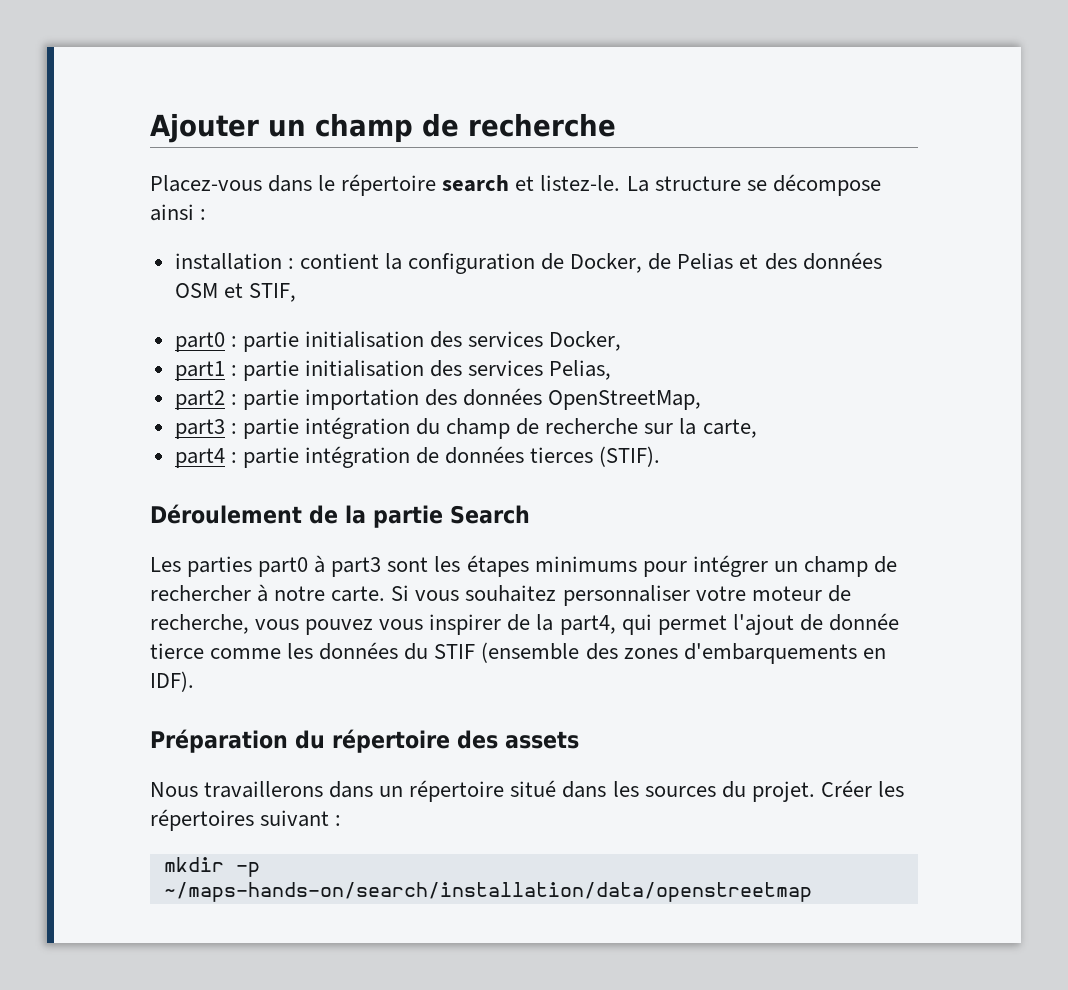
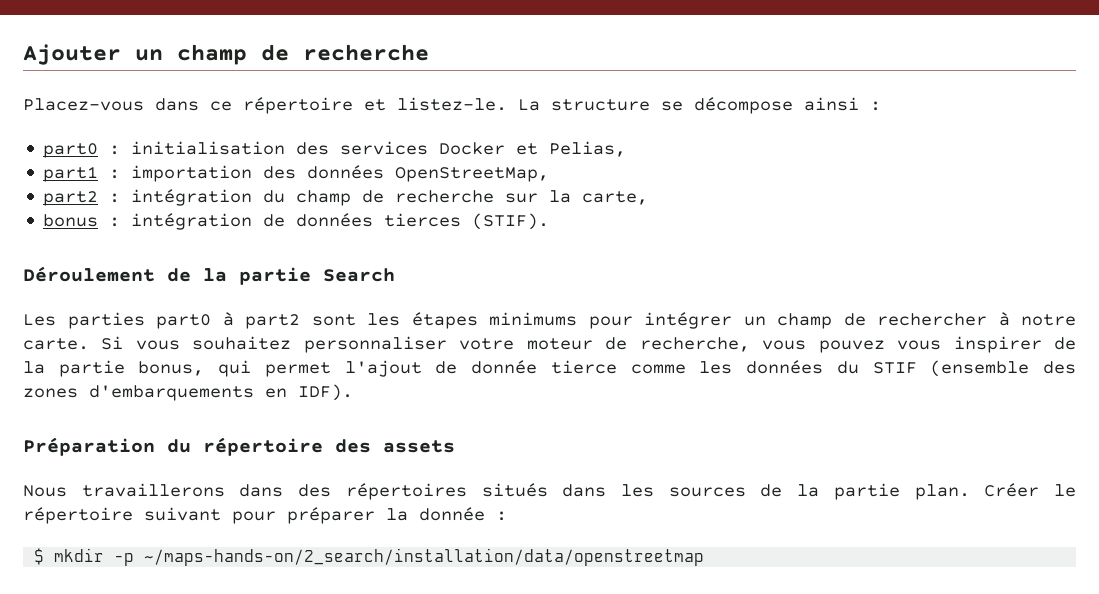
- Placez-vous dans le répertoire search et listez-le.
+ Placez-vous dans ce répertoire et listez-le.
- installation : contient la configuration de Docker, de Pelias et des données OSM et STIF,
- part0 : partie initialisation des services Docker,
+ part0 : initialisation des services Docker et Pelias,
- part1 : partie initialisation des services Pelias,
- part2 : partie importation des données OpenStreetMap,
+ part1 : importation des données OpenStreetMap,
- part3 : partie intégration du champ de recherche sur la carte,
+ part2 : intégration du champ de recherche sur la carte,
- part4 : partie intégration de données tierces (STIF).
+ bonus : intégration de données tierces (STIF).
- Les parties part0 à part3 sont les étapes minimums pour intégrer un champ de rechercher à notre carte.
+ Les parties part0 à part2 sont les étapes minimums pour intégrer un champ de rechercher à notre carte.
- Si vous souhaitez personnaliser votre moteur de recherche, vous pouvez vous inspirer de la part4, qui permet l'ajout de donnée tierce comme les données du STIF (ensemble des zones d'embarquements en IDF).
+ Si vous souhaitez personnaliser votre moteur de recherche, vous pouvez vous inspirer de la partie bonus, qui permet l'ajout de donnée tierce comme les données du STIF (ensemble des zones d'embarquements en IDF).
- Nous travaillerons dans un répertoire situé dans les sources du projet. Créer les répertoires suivant :
- mkdir -p ~/maps-hands-on/search/installation/data/openstreetmap
+ Nous travaillerons dans des répertoires situés dans les sources de la partie plan. Créer le répertoire suivant pour préparer la donnée :
+ $ mkdir -p ~/maps-hands-on/2_search/installation/data/openstreetmap

